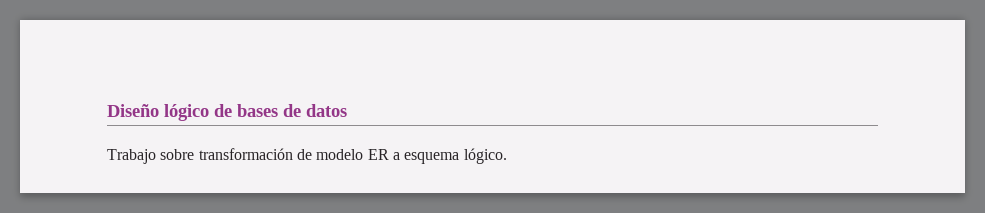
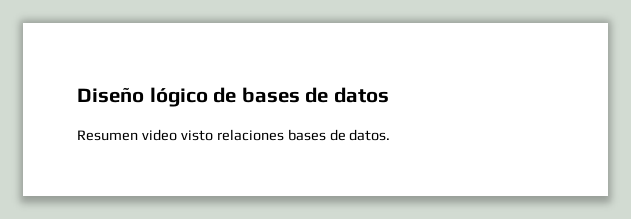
- Trabajo sobre transformación de modelo ER a esquema lógico.
+ Resumen video visto relaciones bases de datos.

